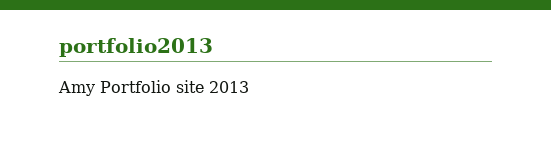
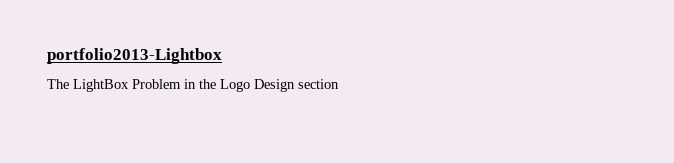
- portfolio2013
- Amy Portfolio site 2013
+ portfolio2013-Lightbox
+ The LightBox Problem in the Logo Design section

